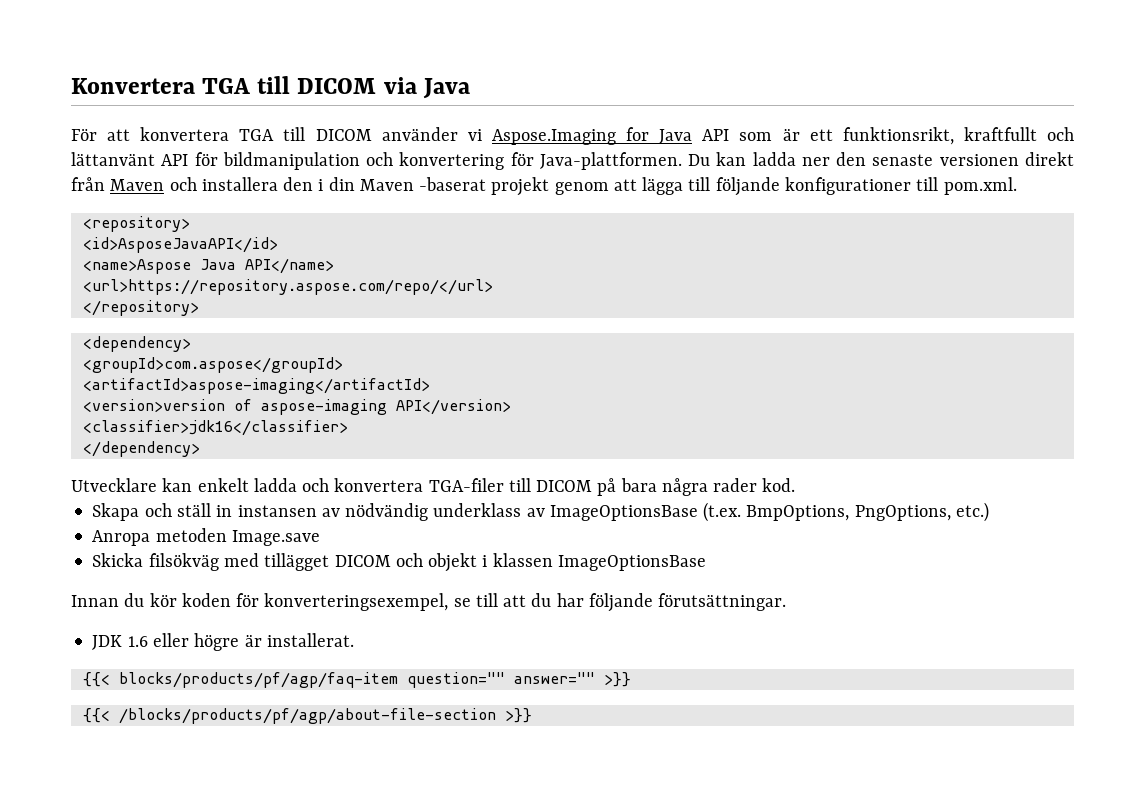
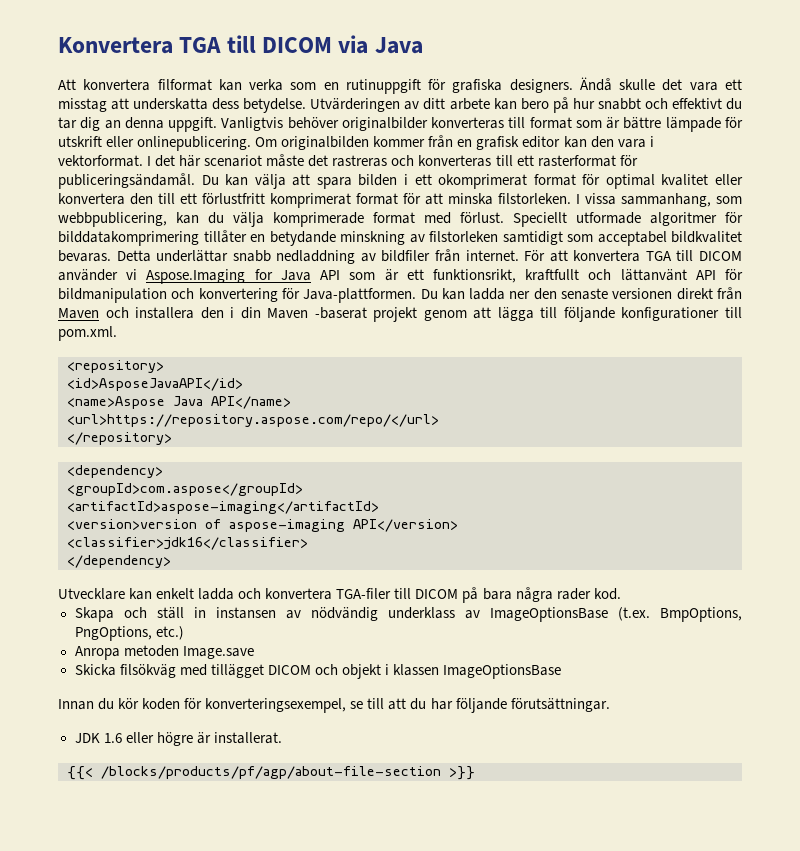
+ Att konvertera filformat kan verka som en rutinuppgift för grafiska designers. Ändå skulle det vara ett misstag att underskatta dess betydelse. Utvärderingen av ditt arbete kan bero på hur snabbt och effektivt du tar dig an denna uppgift. Vanligtvis behöver originalbilder konverteras till format som är bättre lämpade för utskrift eller onlinepublicering. Om originalbilden kommer från en grafisk editor kan den vara i vektorformat. I det här scenariot måste det rastreras och konverteras till ett rasterformat för publiceringsändamål. Du kan välja att spara bilden i ett okomprimerat format för optimal kvalitet eller konvertera den till ett förlustfritt komprimerat format för att minska filstorleken. I vissa sammanhang, som webbpublicering, kan du välja komprimerade format med förlust. Speciellt utformade algoritmer för bilddatakomprimering tillåter en betydande minskning av filstorleken samtidigt som acceptabel bildkvalitet bevaras. Detta underlättar snabb nedladdning av bildfiler från internet.
- {{< blocks/products/pf/agp/faq-item question="" answer="" >}}

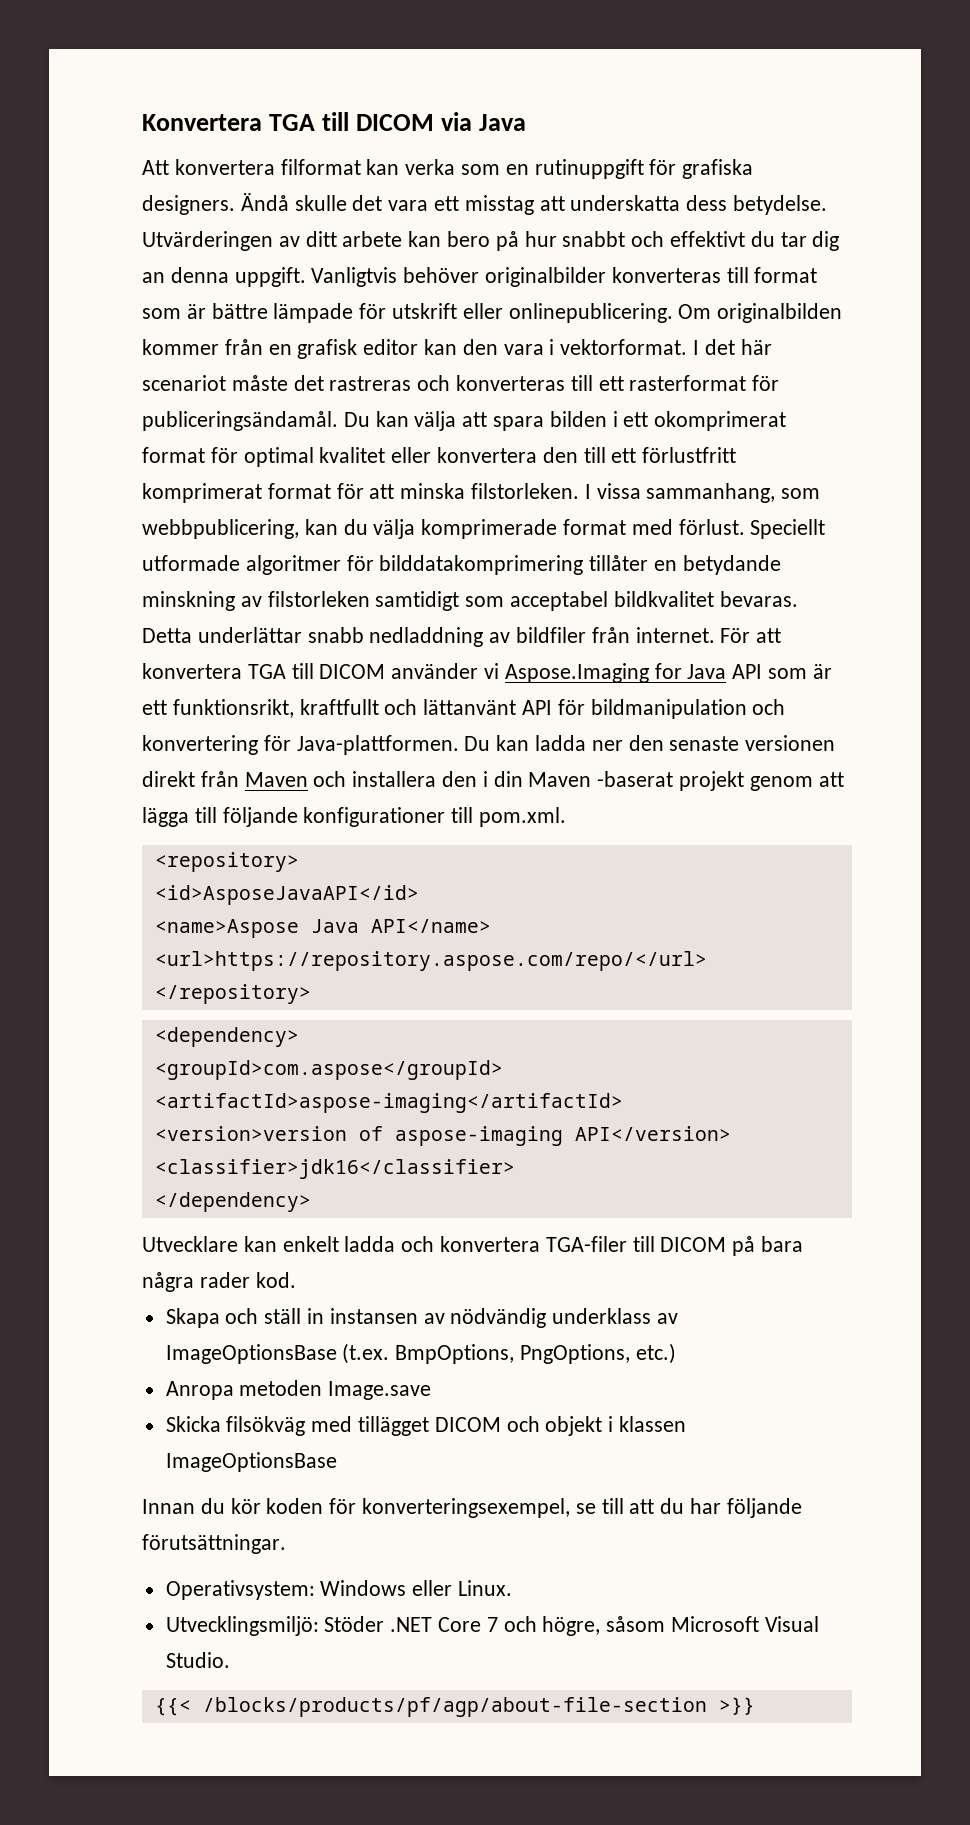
- JDK 1.6 eller högre är installerat.
+ Operativsystem: Windows eller Linux.
+ Utvecklingsmiljö: Stöder .NET Core 7 och högre, såsom Microsoft Visual Studio.

